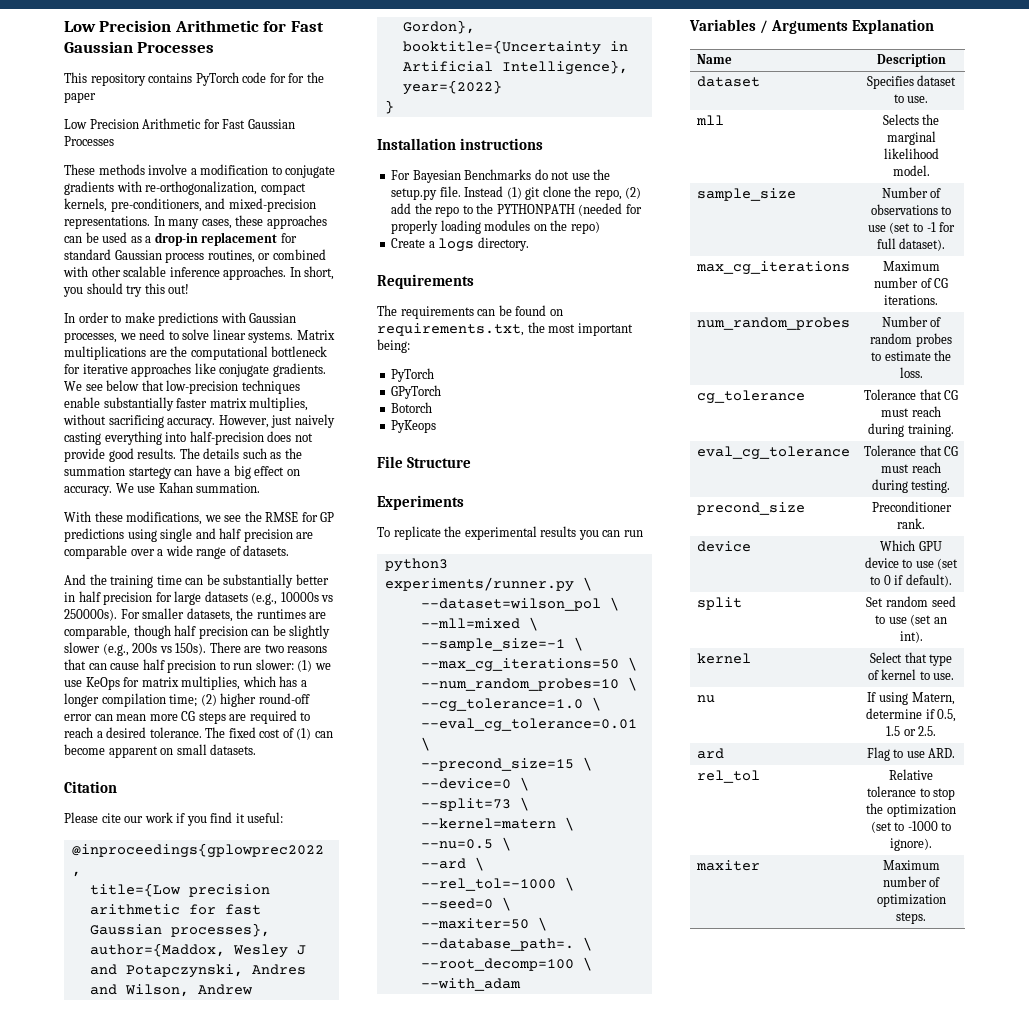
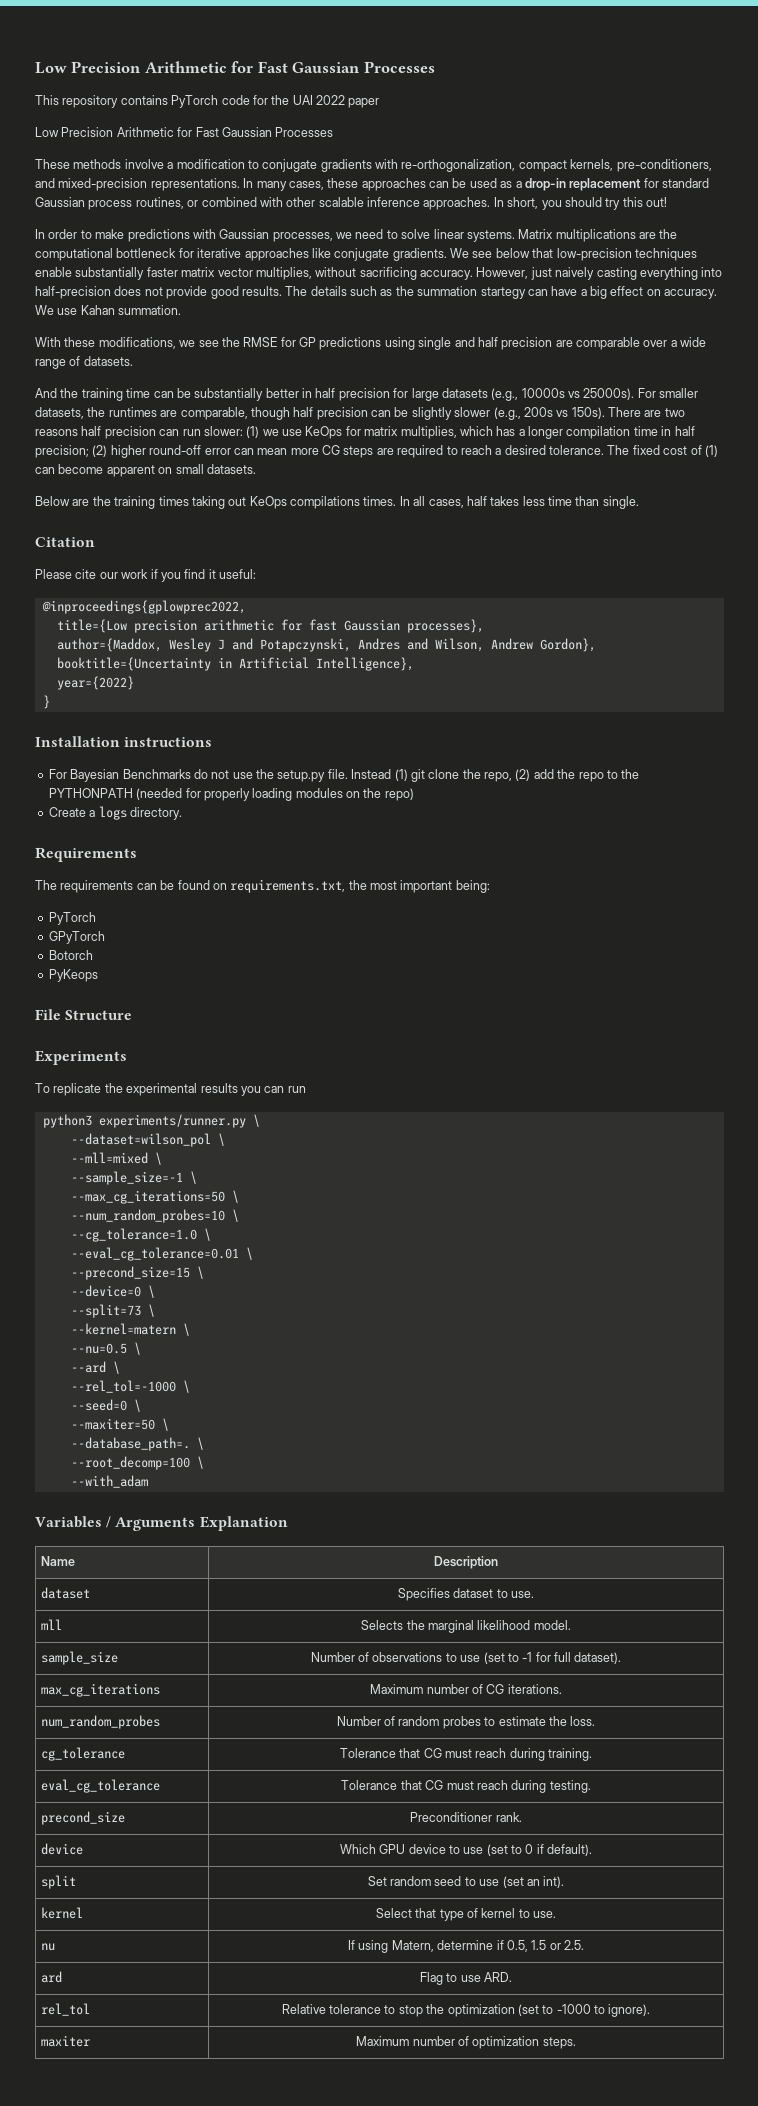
- This repository contains PyTorch code for for the paper
+ This repository contains PyTorch code for the UAI 2022 paper
- We see below that low-precision techniques enable substantially faster matrix multiplies, without sacrificing accuracy.
+ We see below that low-precision techniques enable substantially faster matrix vector multiplies, without sacrificing accuracy.
- And the training time can be substantially better in half precision for large datasets (e.g., 10000s vs 250000s).
+ And the training time can be substantially better in half precision for large datasets (e.g., 10000s vs 25000s).
- There are two reasons that can cause half precision to run slower: (1) we use KeOps for matrix multiplies, which has a longer compilation time; (2) higher round-off error can mean more CG steps are required to reach a desired tolerance.
+ There are two reasons half precision can run slower: (1) we use KeOps for matrix multiplies, which has a longer compilation time in half precision; (2) higher round-off error can mean more CG steps are required to reach a desired tolerance.
+ Below are the training times taking out KeOps compilations times. In all cases, half takes less time than single.

